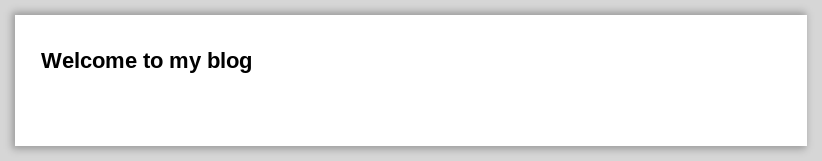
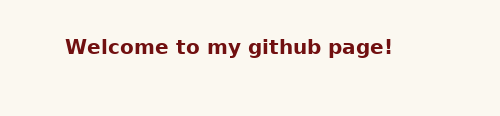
- Welcome to my blog
+ Welcome to my github page!

